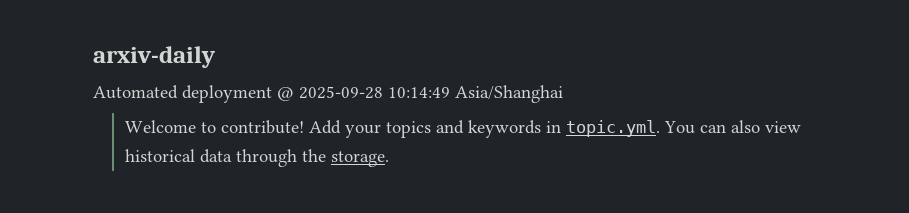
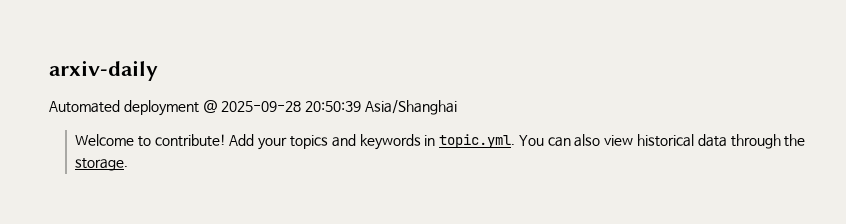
- Automated deployment @ 2025-09-28 10:14:49 Asia/Shanghai
+ Automated deployment @ 2025-09-28 20:50:39 Asia/Shanghai

